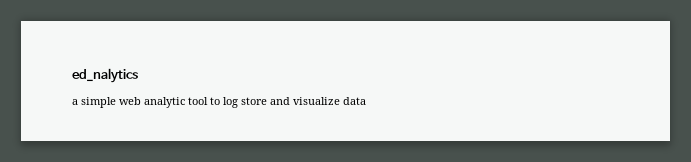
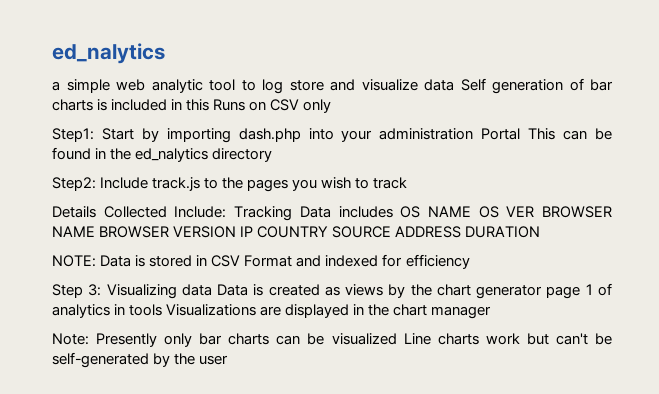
- a simple web analytic tool to log store and visualize data
+ a simple web analytic tool to log store and visualize data Self generation of bar charts is included in this Runs on CSV only
+ Step1: Start by importing dash.php into your administration Portal This can be found in the ed_nalytics directory
+ Step2: Include track.js to the pages you wish to track
+ Details Collected Include: Tracking Data includes OS NAME OS VER BROWSER NAME BROWSER VERSION IP COUNTRY SOURCE ADDRESS DURATION
+ NOTE: Data is stored in CSV Format and indexed for efficiency
+ Step 3: Visualizing data Data is created as views by the chart generator page 1 of analytics in tools Visualizations are displayed in the chart manager
+ Note: Presently only bar charts can be visualized Line charts work but can't be self-generated by the user

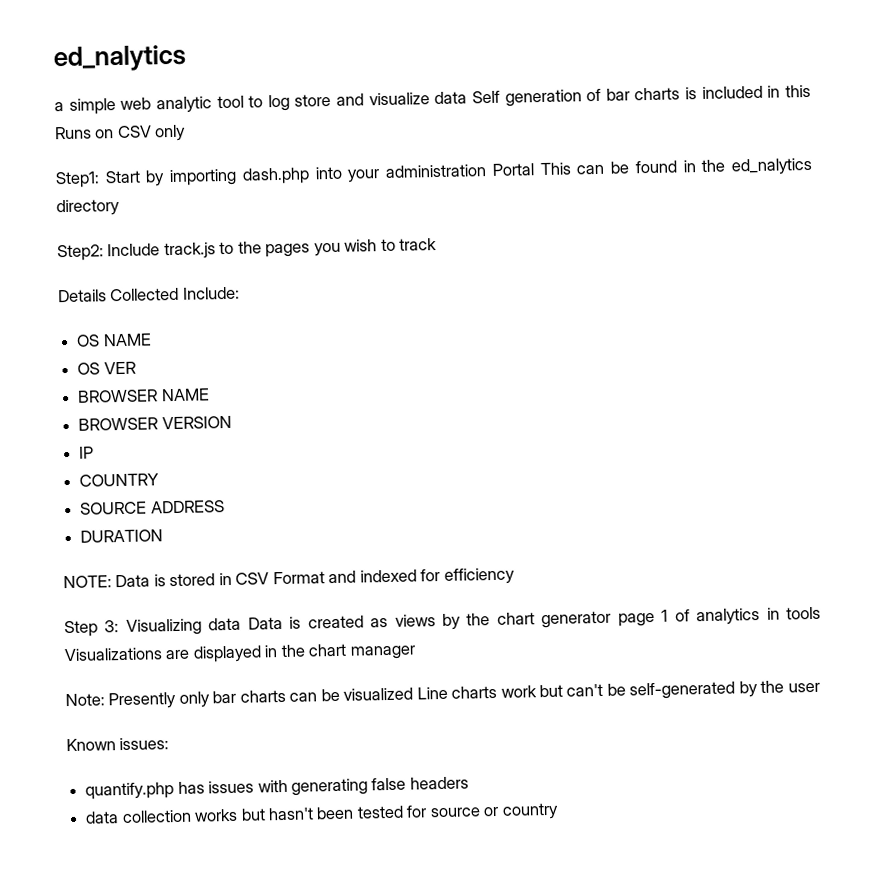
- Details Collected Include: Tracking Data includes OS NAME OS VER BROWSER NAME BROWSER VERSION IP COUNTRY SOURCE ADDRESS DURATION
+ Details Collected Include:
+ OS NAME
+ OS VER
+ BROWSER NAME
+ BROWSER VERSION
+ IP
+ COUNTRY
+ SOURCE ADDRESS
+ DURATION
+ Known issues:
+ quantify.php has issues with generating false headers
+ data collection works but hasn't been tested for source or country

